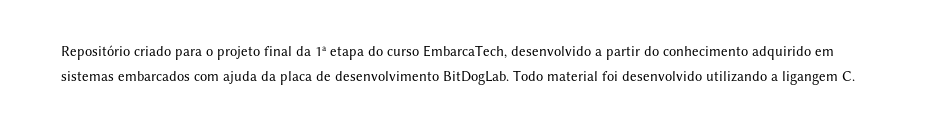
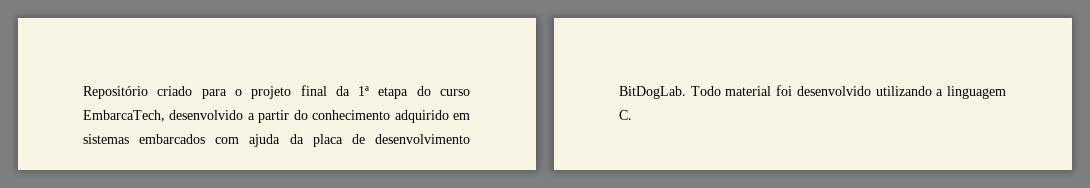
- Todo material foi desenvolvido utilizando a ligangem C.
+ Todo material foi desenvolvido utilizando a linguagem C.

